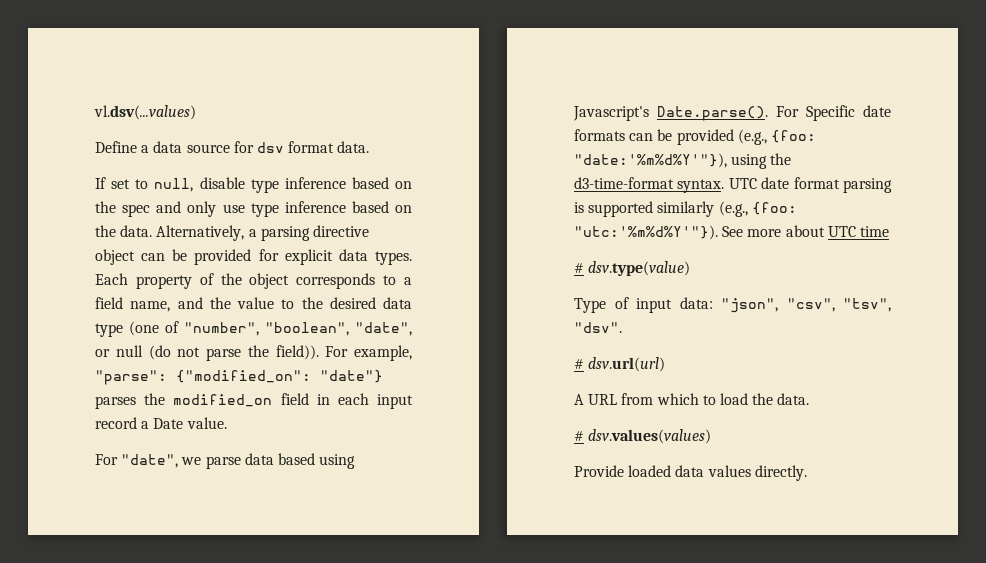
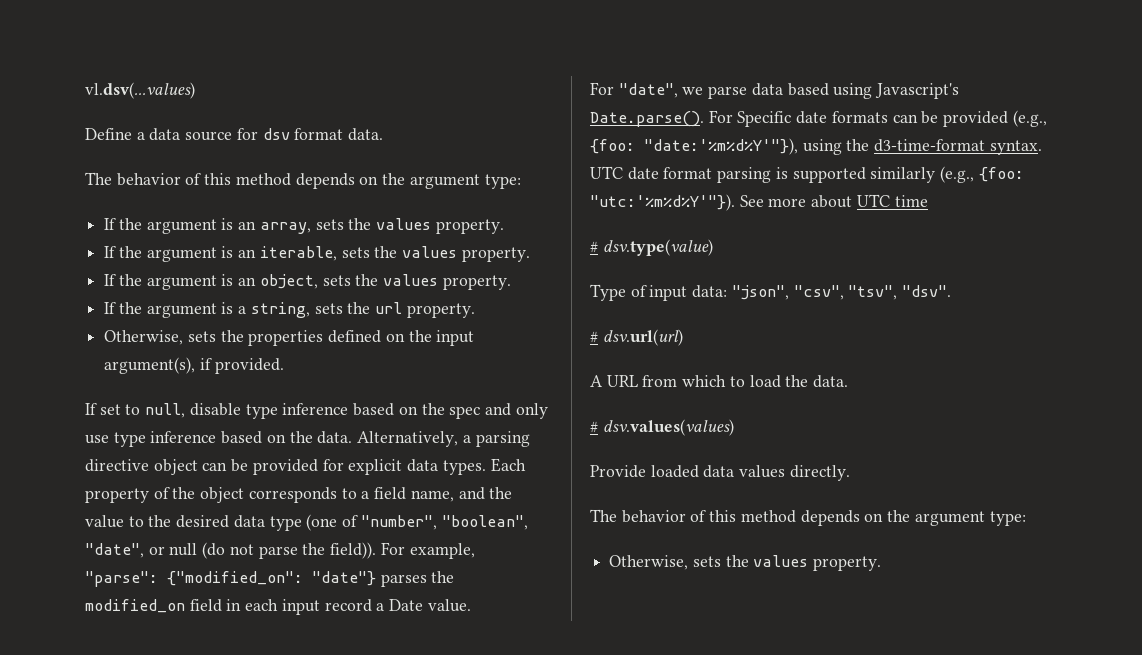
  Define a data source for dsv format data.
+ The behavior of this method depends on the argument type:
+ If the argument is an array, sets the values property.
+ If the argument is an iterable, sets the values property.
+ If the argument is an object, sets the values property.
+ If the argument is a string, sets the url property.
+ Otherwise, sets the properties defined on the input argument(s), if provided.
  Provide loaded data values directly.
+ The behavior of this method depends on the argument type:
+ Otherwise, sets the values property.

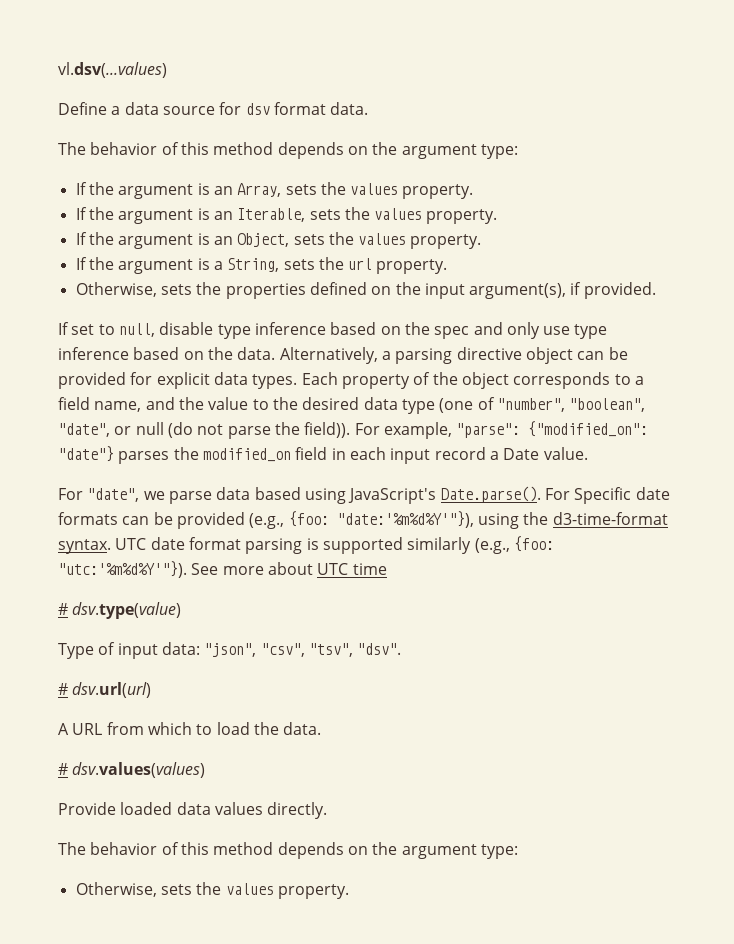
- If the argument is an array, sets the values property.
- If the argument is an iterable, sets the values property.
- If the argument is an object, sets the values property.
+ If the argument is an Array, sets the values property.
+ If the argument is an Iterable, sets the values property.
+ If the argument is an Object, sets the values property.
- If the argument is a string, sets the url property.
+ If the argument is a String, sets the url property.
- For "date", we parse data based using Javascript's Date.parse(). For Specific date formats can be provided (e.g., {foo: "date:'%m%d%Y'"}), using the d3-time-format syntax.
+ For "date", we parse data based using JavaScript's Date.parse(). For Specific date formats can be provided (e.g., {foo: "date:'%m%d%Y'"}), using the d3-time-format syntax.

